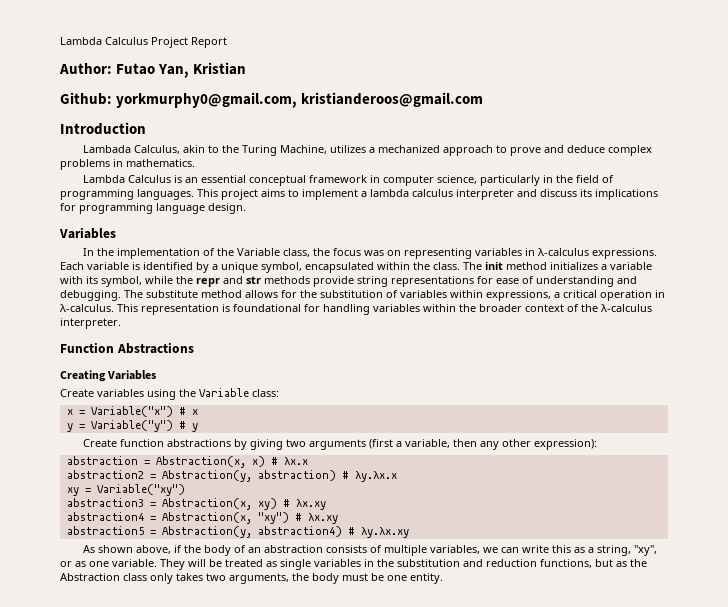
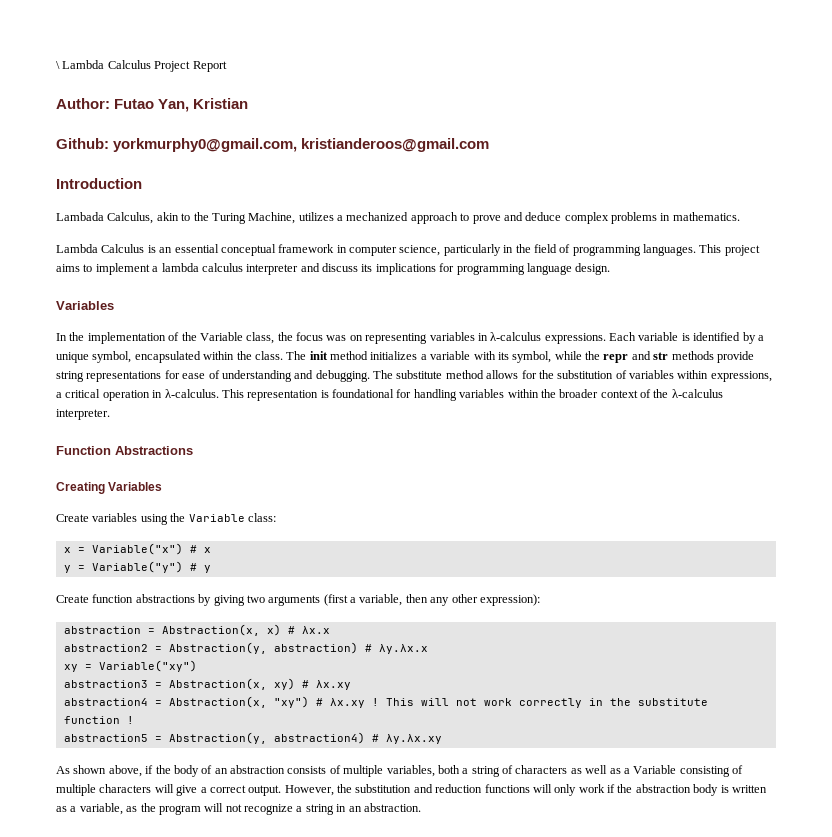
- Lambda Calculus Project Report
+ \ Lambda Calculus Project Report
- abstraction4 = Abstraction(x, "xy") # λx.xy
+ abstraction4 = Abstraction(x, "xy") # λx.xy ! This will not work correctly in the substitute function !
- As shown above, if the body of an abstraction consists of multiple variables, we can write this as a string, "xy", or as one variable. They will be treated as single variables in the substitution and reduction functions, but as the Abstraction class only takes two arguments, the body must be one entity.
+ As shown above, if the body of an abstraction consists of multiple variables, both a string of characters as well as a Variable consisting of multiple characters will give a correct output. However, the substitution and reduction functions will only work if the abstraction body is written as a variable, as the program will not recognize a string in an abstraction.

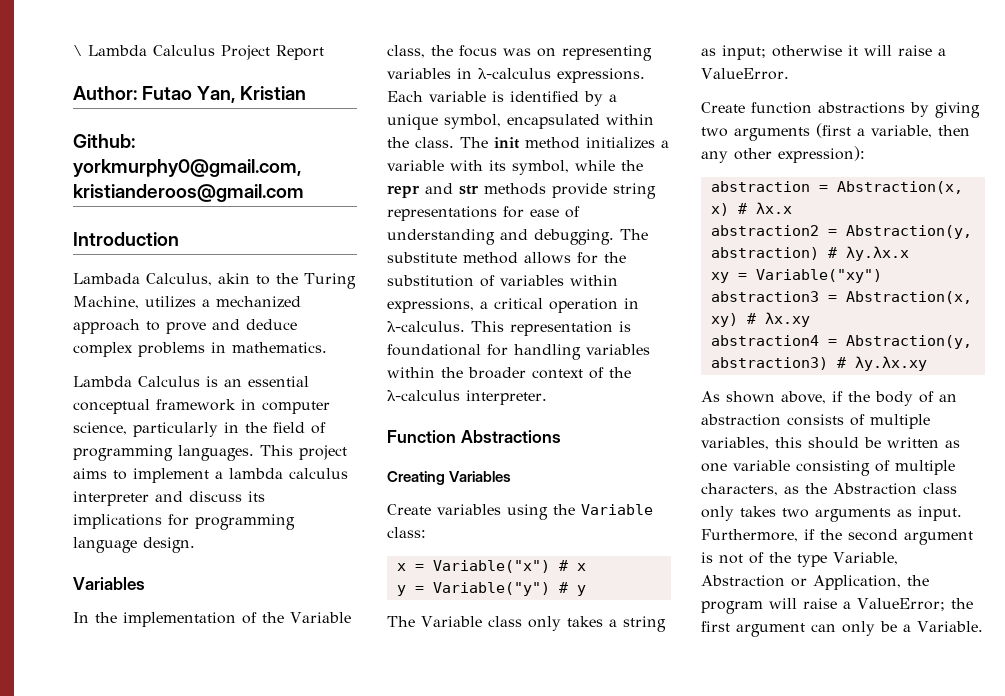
+ The Variable class only takes a string as input; otherwise it will raise a ValueError.
- abstraction4 = Abstraction(x, "xy") # λx.xy ! This will not work correctly in the substitute function !
- abstraction5 = Abstraction(y, abstraction4) # λy.λx.xy
+ abstraction4 = Abstraction(y, abstraction3) # λy.λx.xy
- As shown above, if the body of an abstraction consists of multiple variables, both a string of characters as well as a Variable consisting of multiple characters will give a correct output. However, the substitution and reduction functions will only work if the abstraction body is written as a variable, as the program will not recognize a string in an abstraction.
+ As shown above, if the body of an abstraction consists of multiple variables, this should be written as one variable consisting of multiple characters, as the Abstraction class only takes two arguments as input. Furthermore, if the second argument is not of the type Variable, Abstraction or Application, the program will raise a ValueError; the first argument can only be a Variable.

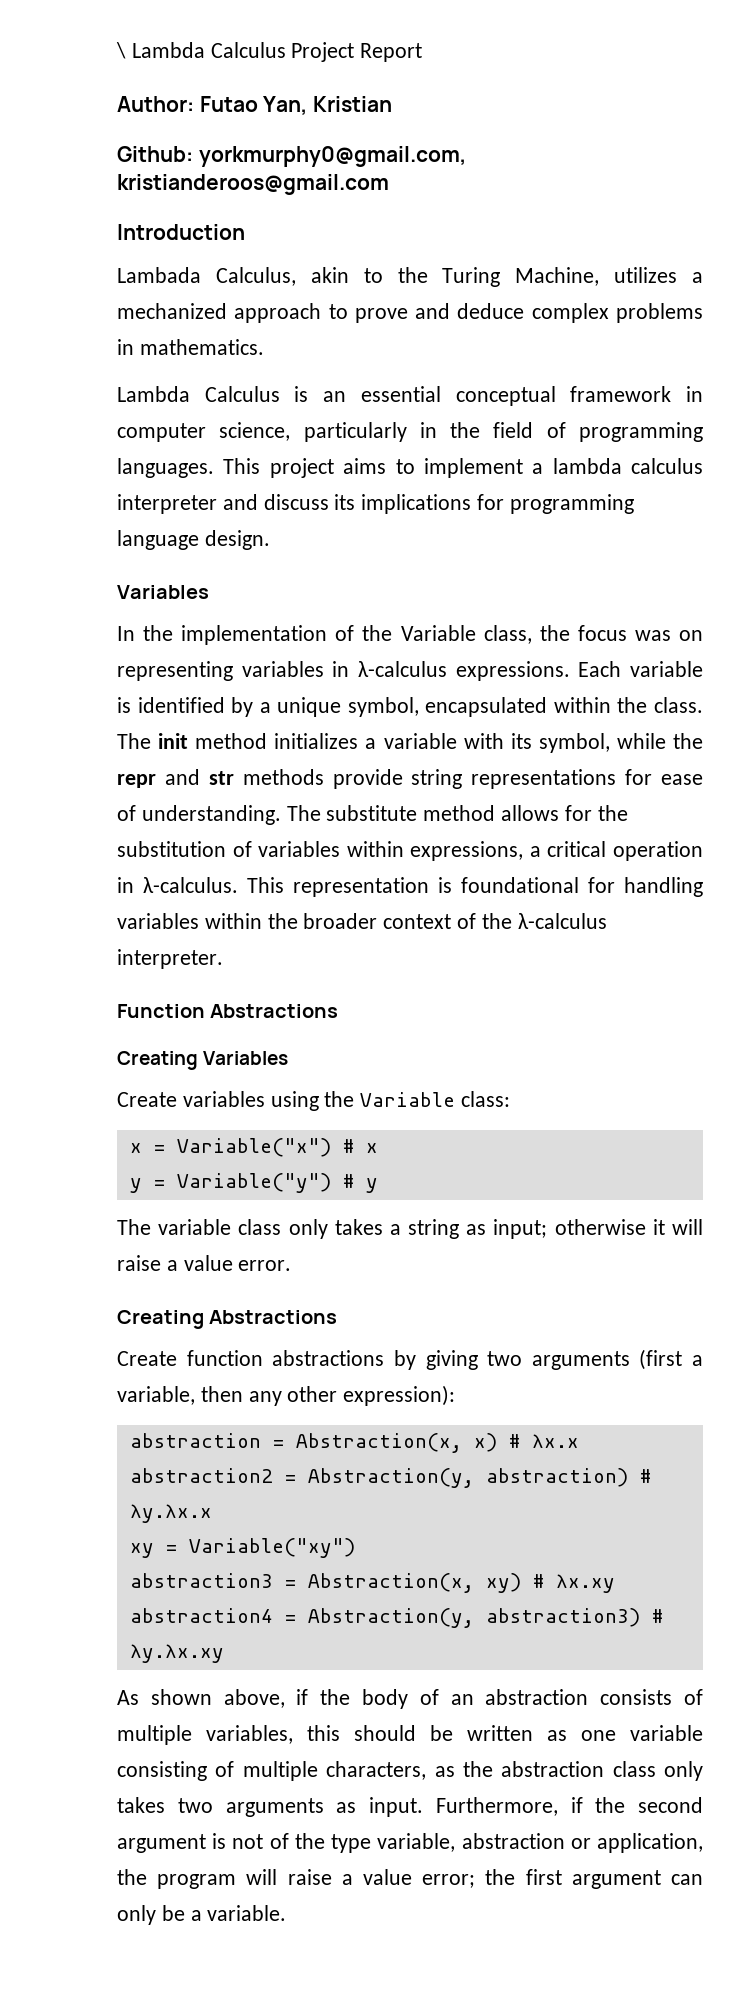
- The init method initializes a variable with its symbol, while the repr and str methods provide string representations for ease of understanding and debugging.
+ The init method initializes a variable with its symbol, while the repr and str methods provide string representations for ease of understanding.
- The Variable class only takes a string as input; otherwise it will raise a ValueError.
+ The variable class only takes a string as input; otherwise it will raise a value error.
+ Creating Abstractions
- As shown above, if the body of an abstraction consists of multiple variables, this should be written as one variable consisting of multiple characters, as the Abstraction class only takes two arguments as input.
+ As shown above, if the body of an abstraction consists of multiple variables, this should be written as one variable consisting of multiple characters, as the abstraction class only takes two arguments as input.
- Furthermore, if the second argument is not of the type Variable, Abstraction or Application, the program will raise a ValueError; the first argument can only be a Variable.
+ Furthermore, if the second argument is not of the type variable, abstraction or application, the program will raise a value error; the first argument can only be a variable.

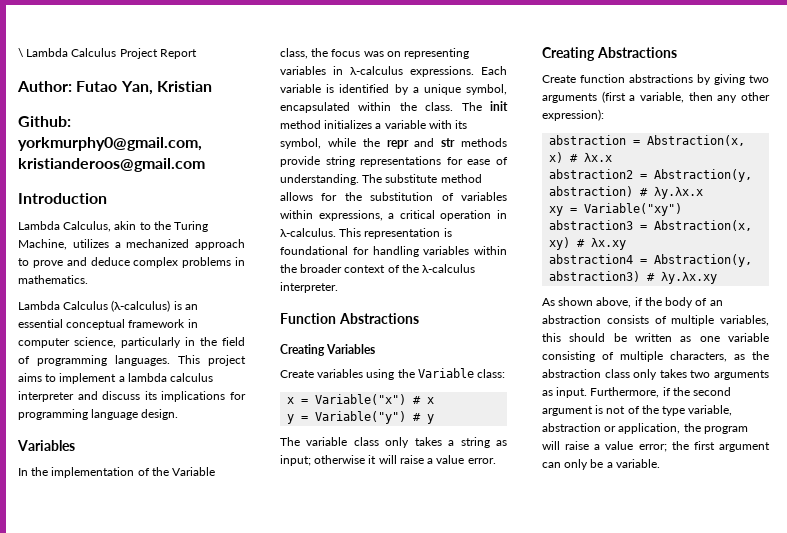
- Lambada Calculus, akin to the Turing Machine, utilizes a mechanized approach to prove and deduce complex problems in mathematics.
+ Lambda Calculus, akin to the Turing Machine, utilizes a mechanized approach to prove and deduce complex problems in mathematics.
- Lambda Calculus is an essential conceptual framework in computer science, particularly in the field of programming languages.
+ Lambda Calculus (λ-calculus) is an essential conceptual framework in computer science, particularly in the field of programming languages.

